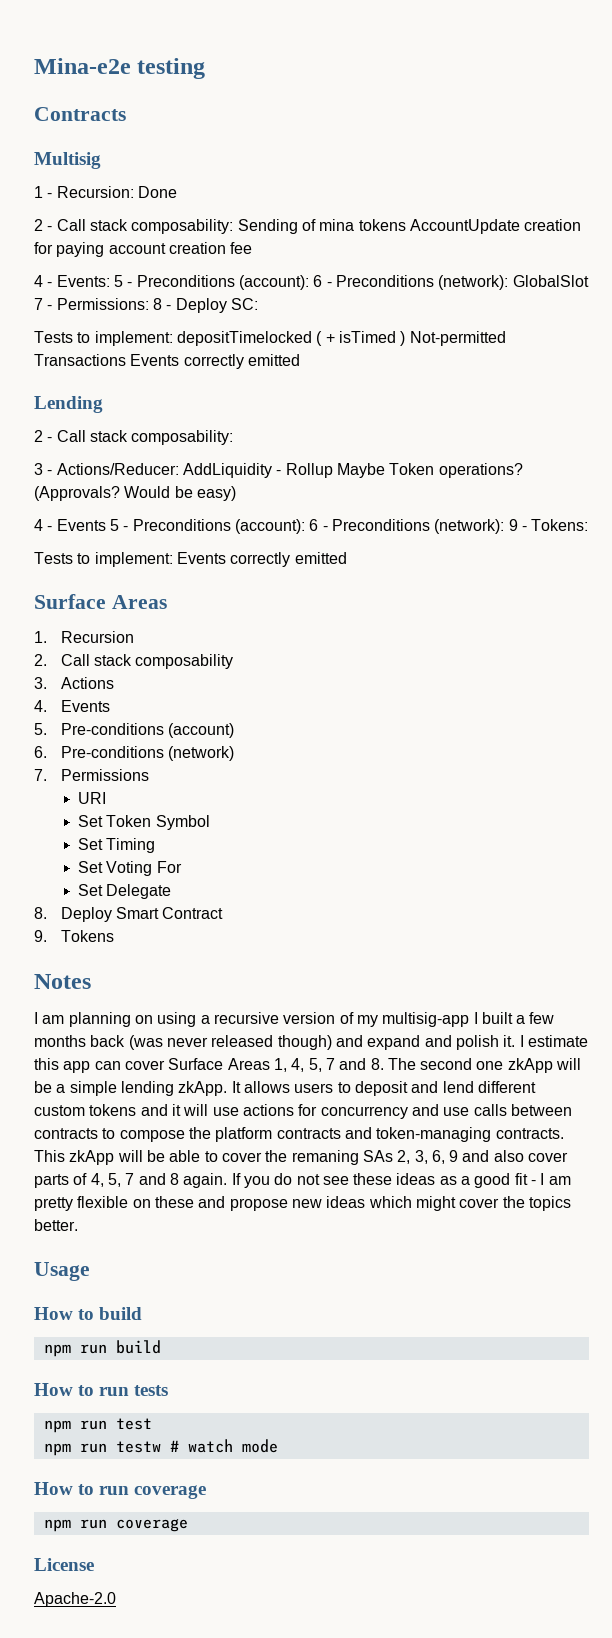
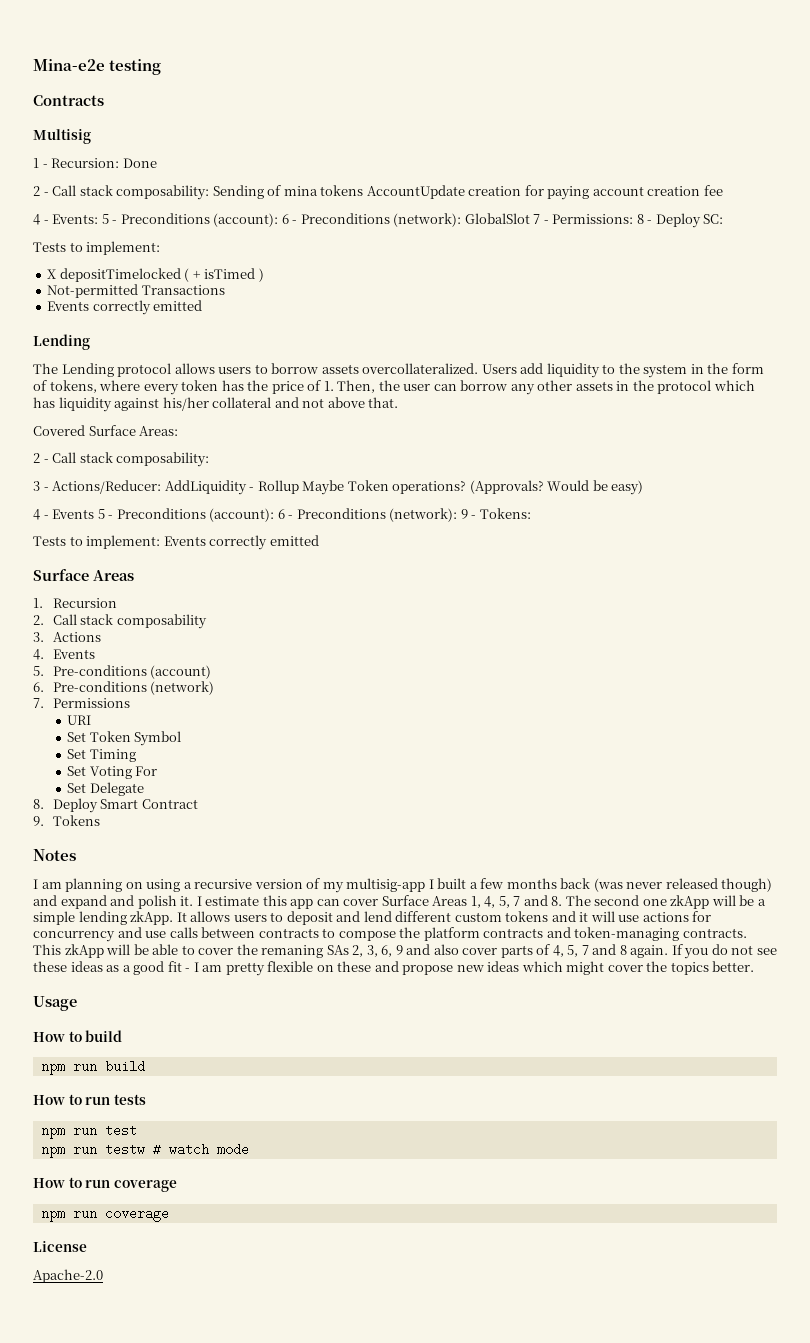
  4 - Events: 5 - Preconditions (account): 6 - Preconditions (network): GlobalSlot 7 - Permissions: 8 - Deploy SC:
- Tests to implement: depositTimelocked ( + isTimed ) Not-permitted Transactions Events correctly emitted
+ Tests to implement:
+ X depositTimelocked ( + isTimed )
+ Not-permitted Transactions
+ Events correctly emitted
+ The Lending protocol allows users to borrow assets overcollateralized. Users add liquidity to the system in the form of tokens, where every token has the price of 1. Then, the user can borrow any other assets in the protocol which has liquidity against his/her collateral and not above that.
+ Covered Surface Areas:

